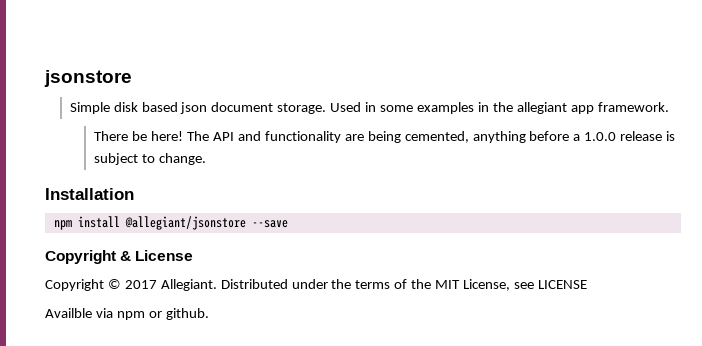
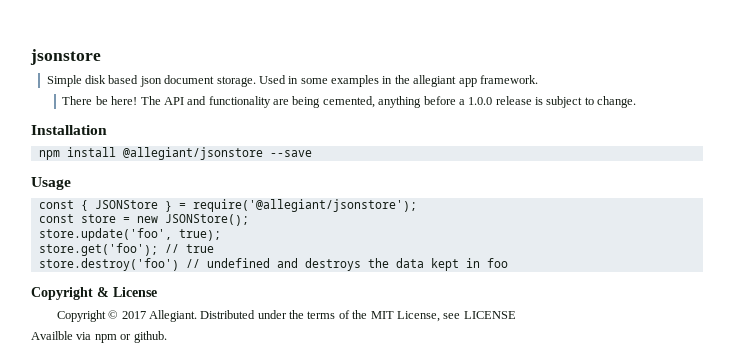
+ Usage
+ const { JSONStore } = require('@allegiant/jsonstore');
+ const store = new JSONStore();
+ store.update('foo', true);
+ store.get('foo'); // true
+ store.destroy('foo') // undefined and destroys the data kept in foo

